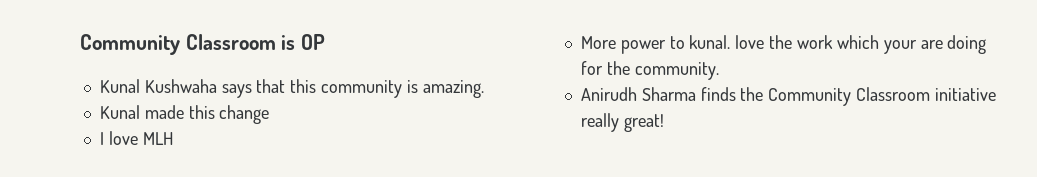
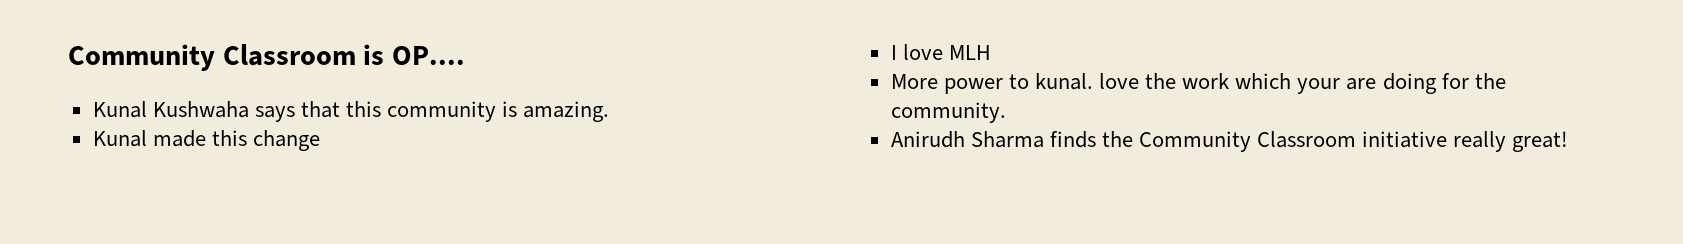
- Community Classroom is OP
+ Community Classroom is OP....

